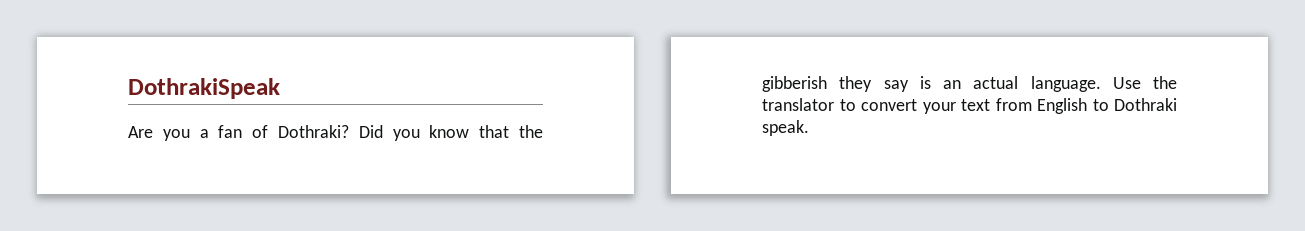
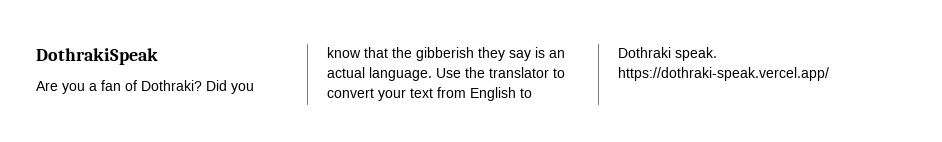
- Use the translator to convert your text from English to Dothraki speak.
+ Use the translator to convert your text from English to Dothraki speak. https://dothraki-speak.vercel.app/

